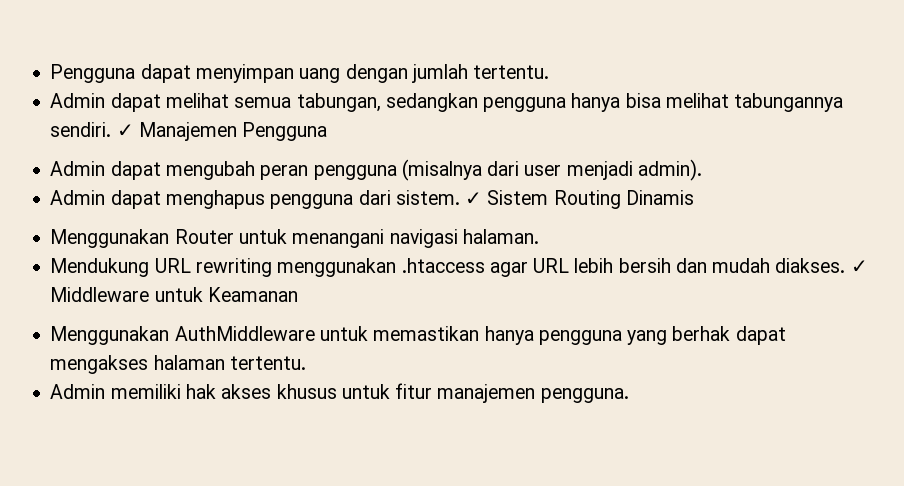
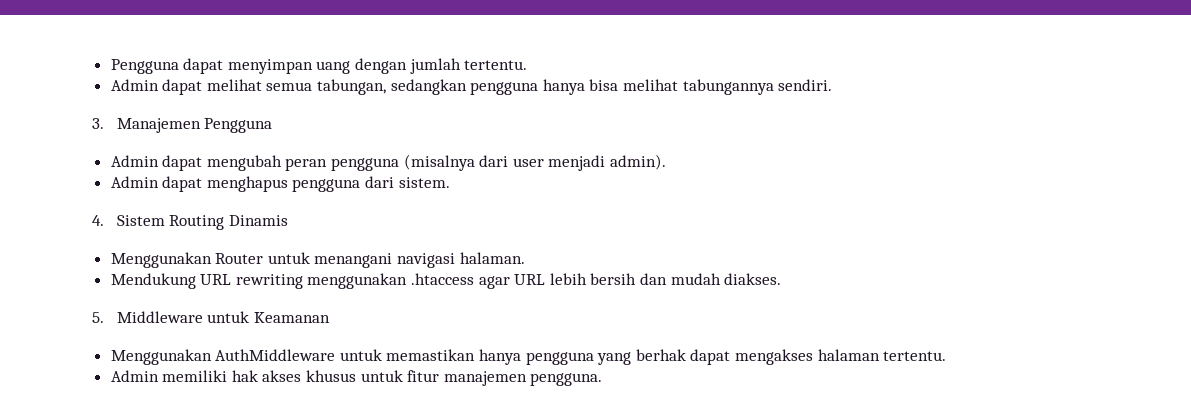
- Admin dapat melihat semua tabungan, sedangkan pengguna hanya bisa melihat tabungannya sendiri. ✓ Manajemen Pengguna
+ Admin dapat melihat semua tabungan, sedangkan pengguna hanya bisa melihat tabungannya sendiri.
+ 3. Manajemen Pengguna
- Admin dapat menghapus pengguna dari sistem. ✓ Sistem Routing Dinamis
+ Admin dapat menghapus pengguna dari sistem.
+ 4. Sistem Routing Dinamis
- Mendukung URL rewriting menggunakan .htaccess agar URL lebih bersih dan mudah diakses. ✓ Middleware untuk Keamanan
+ Mendukung URL rewriting menggunakan .htaccess agar URL lebih bersih dan mudah diakses.
+ 5. Middleware untuk Keamanan

